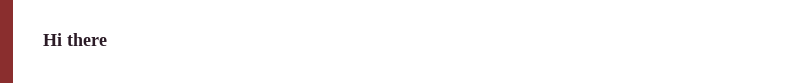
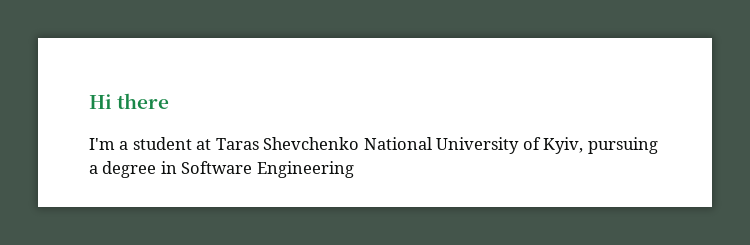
+ I'm a student at Taras Shevchenko National University of Kyiv, pursuing a degree in Software Engineering

